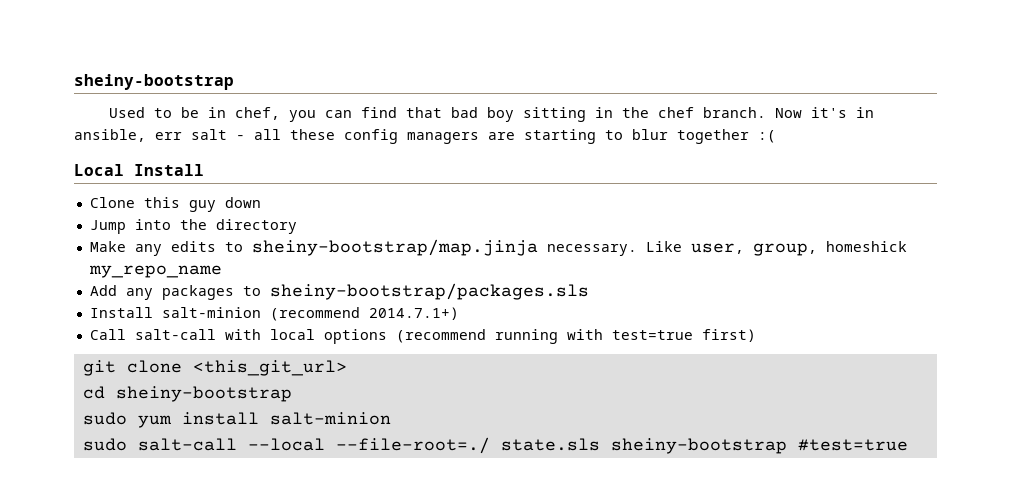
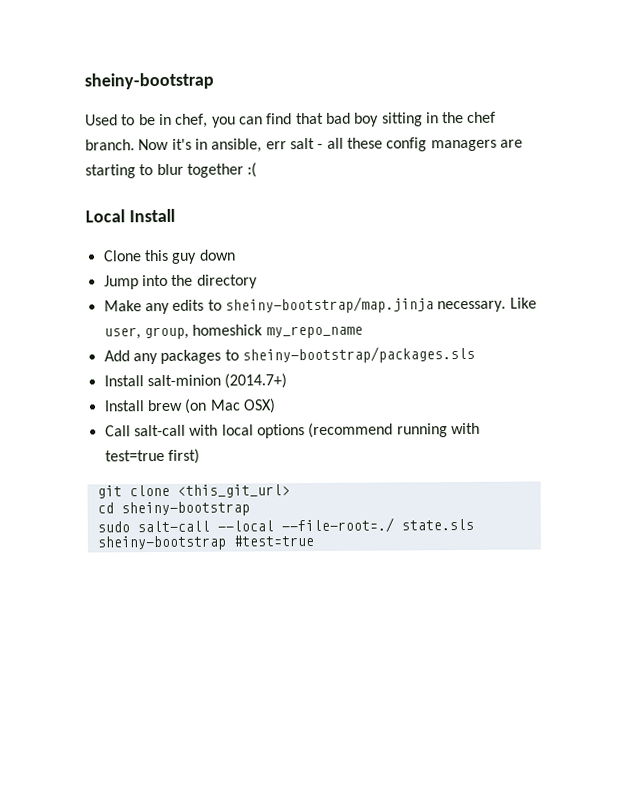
- Install salt-minion (recommend 2014.7.1+)
+ Install salt-minion (2014.7+)
+ Install brew (on Mac OSX)
- sudo yum install salt-minion

